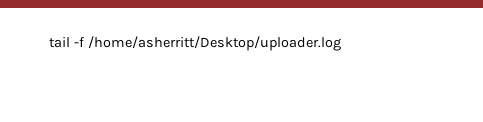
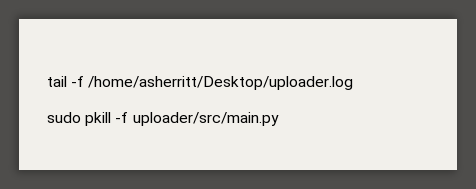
+ sudo pkill -f uploader/src/main.py

